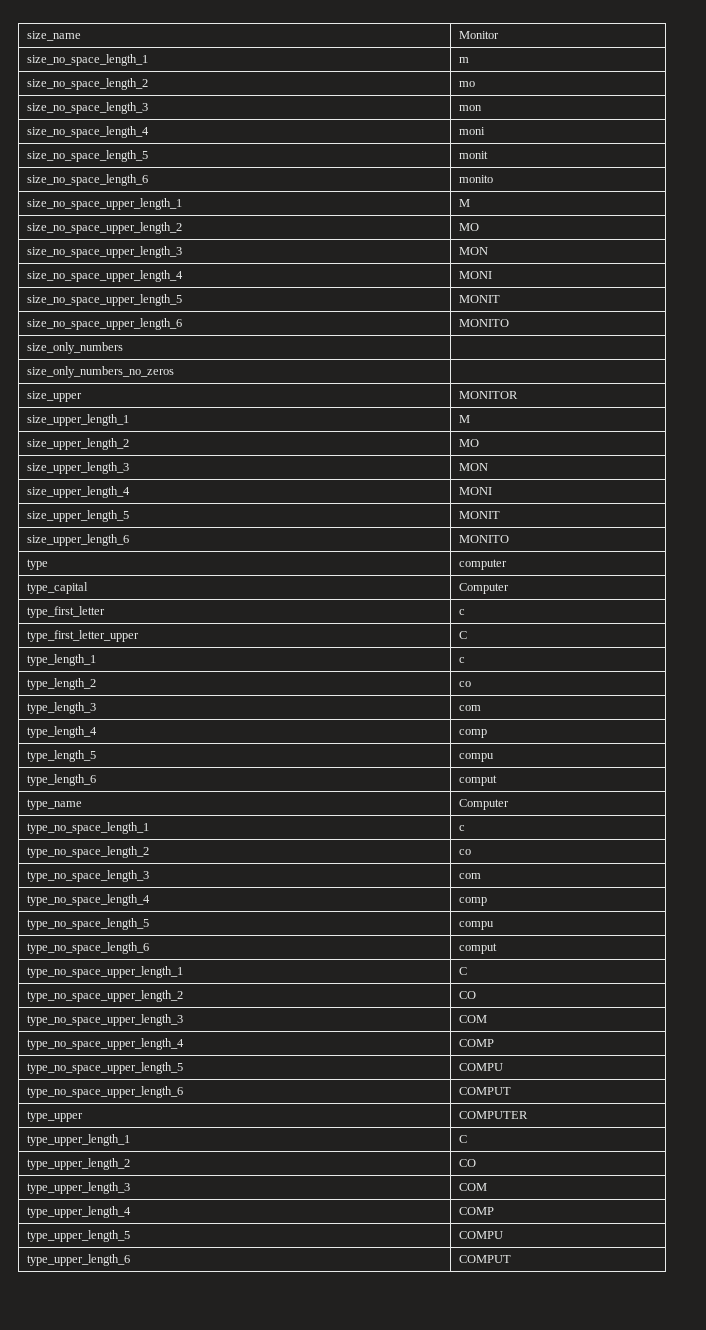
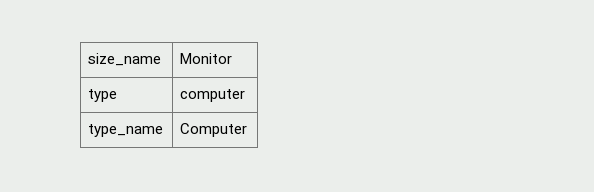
- size_no_space_length_1 | m
- size_no_space_length_2 | mo
- size_no_space_length_3 | mon
- size_no_space_length_4 | moni
- size_no_space_length_5 | monit
- size_no_space_length_6 | monito
- size_no_space_upper_length_1 | M
- size_no_space_upper_length_2 | MO
- size_no_space_upper_length_3 | MON
- size_no_space_upper_length_4 | MONI
- size_no_space_upper_length_5 | MONIT
- size_no_space_upper_length_6 | MONITO
- size_only_numbers |
- size_only_numbers_no_zeros |
- size_upper | MONITOR
- size_upper_length_1 | M
- size_upper_length_2 | MO
- size_upper_length_3 | MON
- size_upper_length_4 | MONI
- size_upper_length_5 | MONIT
- size_upper_length_6 | MONITO
  type | computer
- type_capital | Computer
- type_first_letter | c
- type_first_letter_upper | C
- type_length_1 | c
- type_length_2 | co
- type_length_3 | com
- type_length_4 | comp
- type_length_5 | compu
- type_length_6 | comput
  type_name | Computer
- type_no_space_length_1 | c
- type_no_space_length_2 | co
- type_no_space_length_3 | com
- type_no_space_length_4 | comp
- type_no_space_length_5 | compu
- type_no_space_length_6 | comput
- type_no_space_upper_length_1 | C
- type_no_space_upper_length_2 | CO
- type_no_space_upper_length_3 | COM
- type_no_space_upper_length_4 | COMP
- type_no_space_upper_length_5 | COMPU
- type_no_space_upper_length_6 | COMPUT
- type_upper | COMPUTER
- type_upper_length_1 | C
- type_upper_length_2 | CO
- type_upper_length_3 | COM
- type_upper_length_4 | COMP
- type_upper_length_5 | COMPU
- type_upper_length_6 | COMPUT

